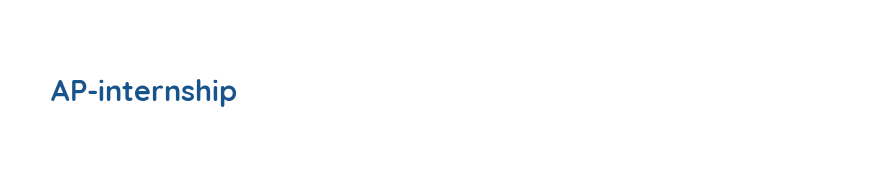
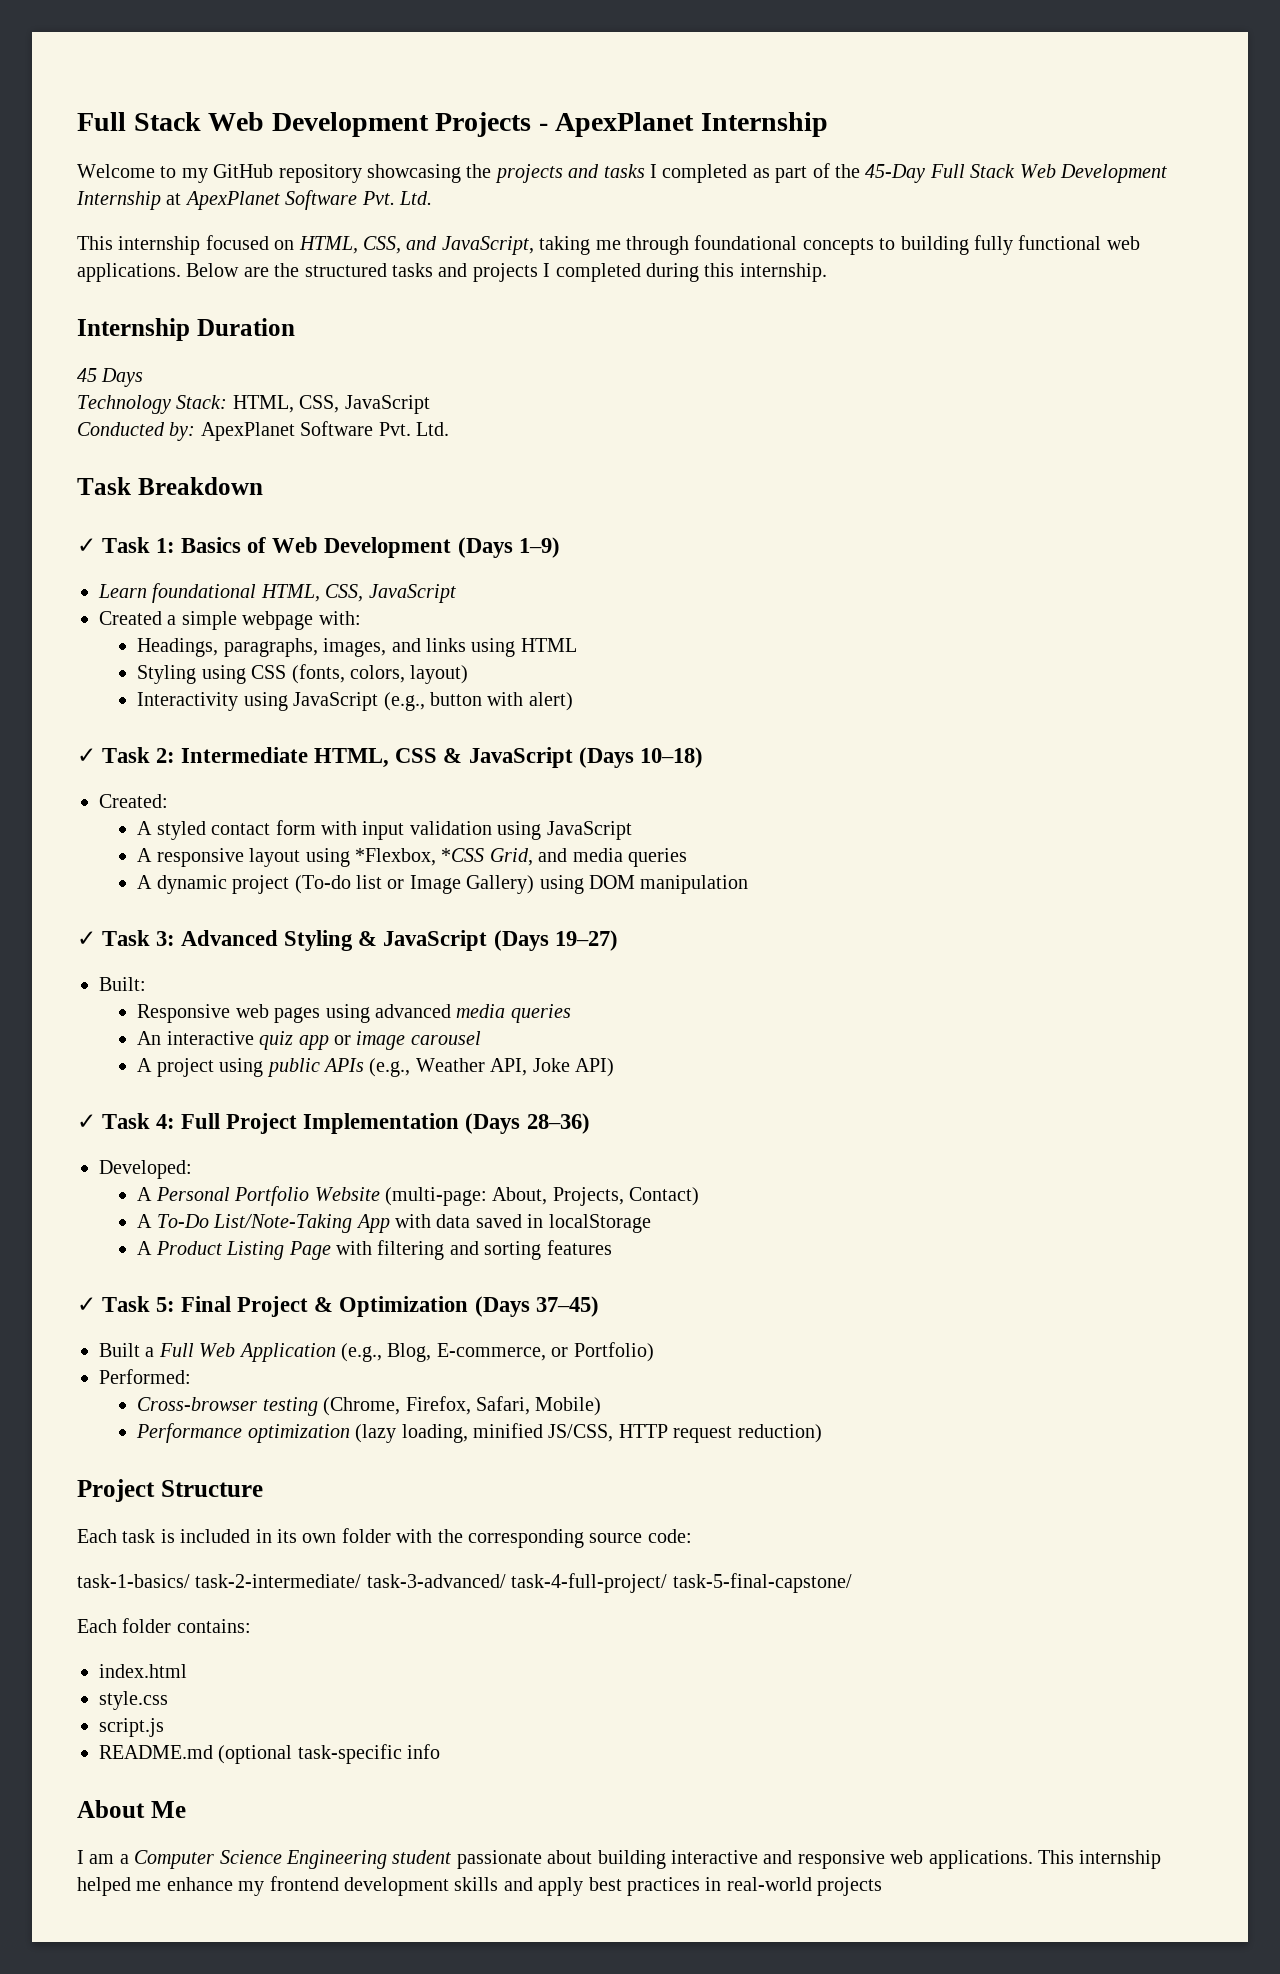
- AP-internship
+ Full Stack Web Development Projects - ApexPlanet Internship
+ Welcome to my GitHub repository showcasing the projects and tasks I completed as part of the 45-Day Full Stack Web Development Internship at ApexPlanet Software Pvt. Ltd.
+ This internship focused on HTML, CSS, and JavaScript, taking me through foundational concepts to building fully functional web applications. Below are the structured tasks and projects I completed during this internship.
+ Internship Duration
+ 45 Days
+ Technology Stack: HTML, CSS, JavaScript
+ Conducted by: ApexPlanet Software Pvt. Ltd.
+ Task Breakdown
+ ✓ Task 1: Basics of Web Development (Days 1–9)
+ Learn foundational HTML, CSS, JavaScript
+ Created a simple webpage with:
+ Headings, paragraphs, images, and links using HTML
+ Styling using CSS (fonts, colors, layout)
+ Interactivity using JavaScript (e.g., button with alert)
+ ✓ Task 2: Intermediate HTML, CSS & JavaScript (Days 10–18)
+ Created:
+ A styled contact form with input validation using JavaScript
+ A responsive layout using *Flexbox, *CSS Grid, and media queries
+ A dynamic project (To-do list or Image Gallery) using DOM manipulation
+ ✓ Task 3: Advanced Styling & JavaScript (Days 19–27)
+ Built:
+ Responsive web pages using advanced media queries
+ An interactive quiz app or image carousel
+ A project using public APIs (e.g., Weather API, Joke API)
+ ✓ Task 4: Full Project Implementation (Days 28–36)
+ Developed:
+ A Personal Portfolio Website (multi-page: About, Projects, Contact)
+ A To-Do List/Note-Taking App with data saved in localStorage
+ A Product Listing Page with filtering and sorting features
+ ✓ Task 5: Final Project & Optimization (Days 37–45)
+ Built a Full Web Application (e.g., Blog, E-commerce, or Portfolio)
+ Performed:
+ Cross-browser testing (Chrome, Firefox, Safari, Mobile)
+ Performance optimization (lazy loading, minified JS/CSS, HTTP request reduction)
+ Project Structure
+ Each task is included in its own folder with the corresponding source code:
+ task-1-basics/ task-2-intermediate/ task-3-advanced/ task-4-full-project/ task-5-final-capstone/
+ Each folder contains:
+ index.html
+ style.css
+ script.js
+ README.md (optional task-specific info
+ About Me
+ I am a Computer Science Engineering student passionate about building interactive and responsive web applications. This internship helped me enhance my frontend development skills and apply best practices in real-world projects

